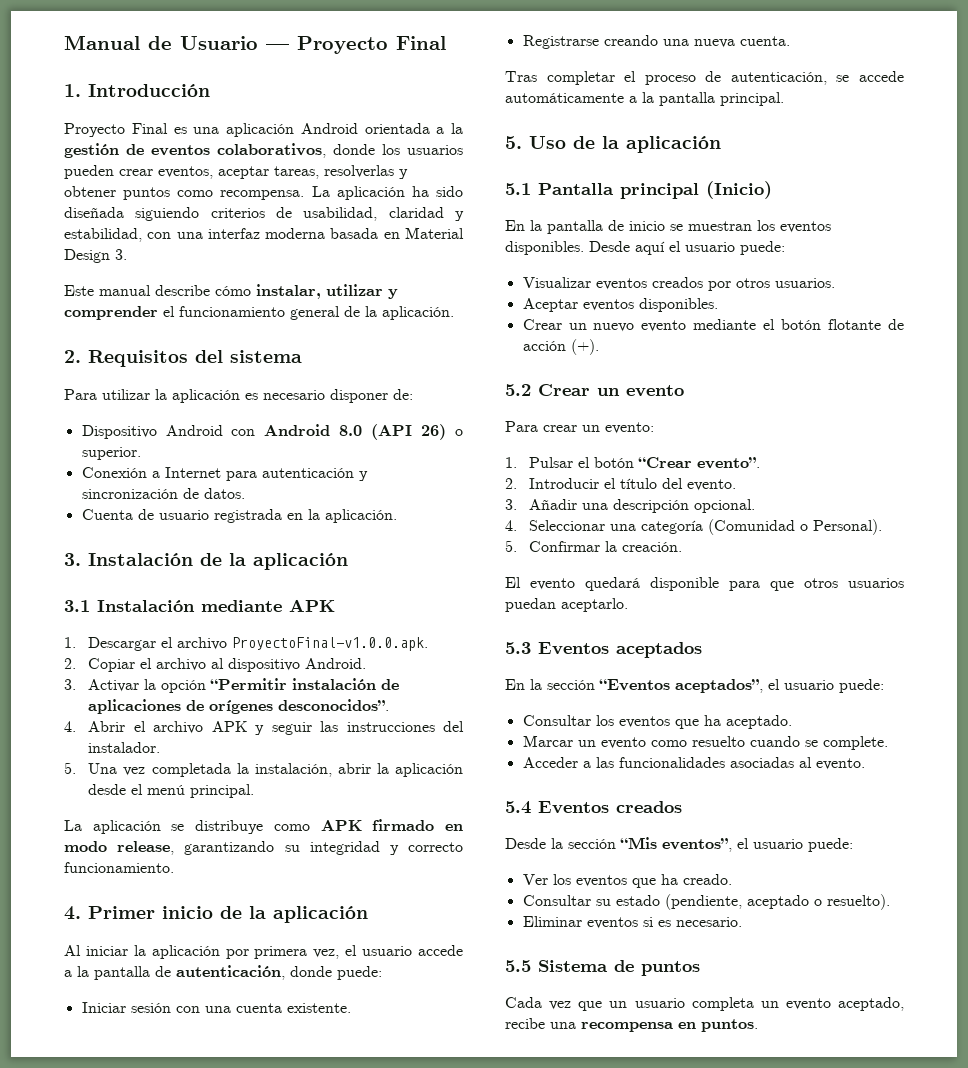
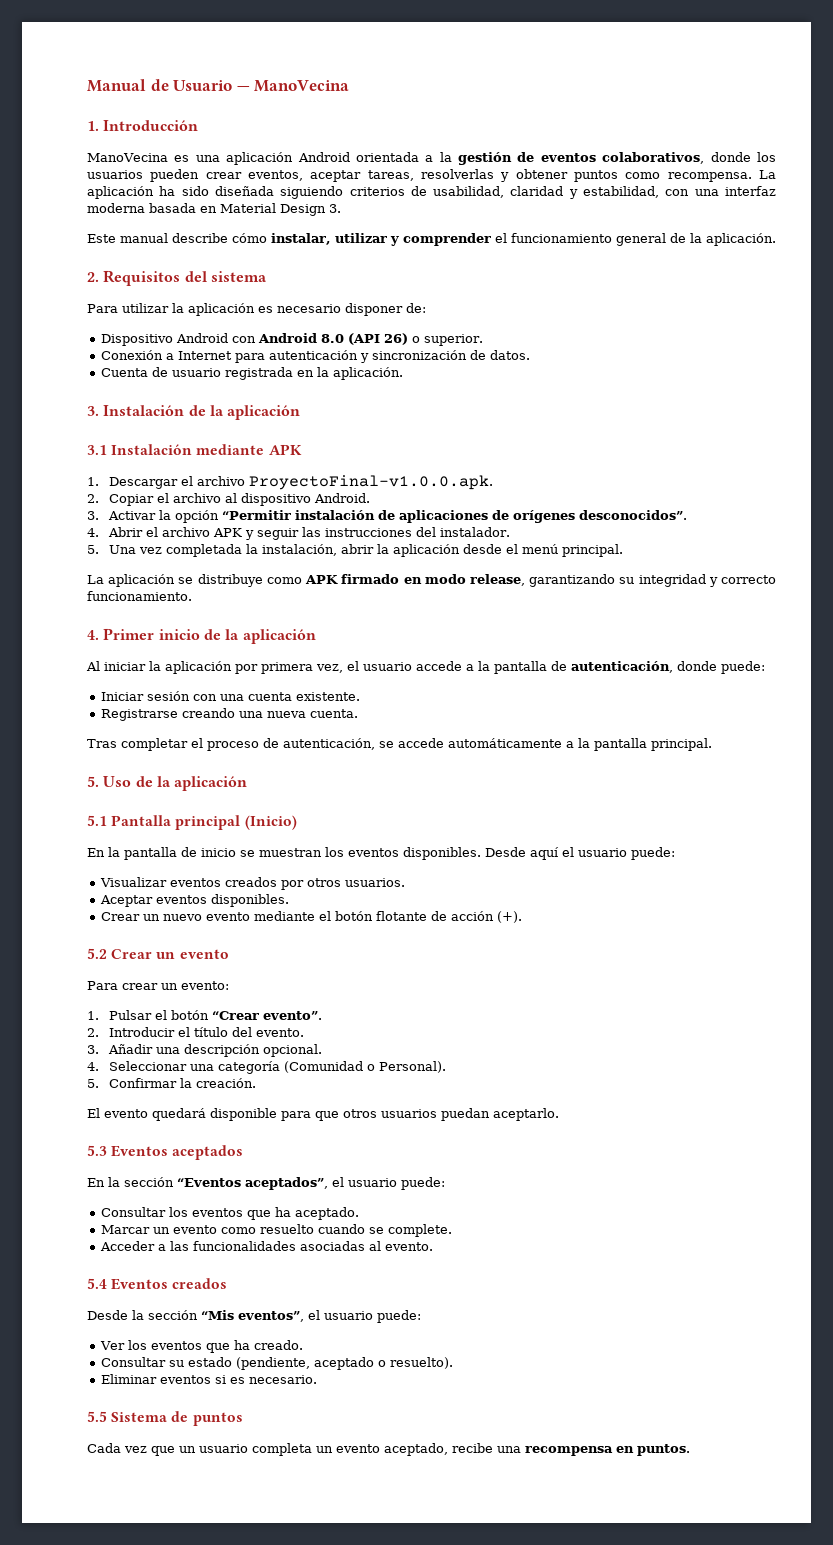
- Manual de Usuario — Proyecto Final
+ Manual de Usuario — ManoVecina
- Proyecto Final es una aplicación Android orientada a la gestión de eventos colaborativos, donde los usuarios pueden crear eventos, aceptar tareas, resolverlas y obtener puntos como recompensa.
+ ManoVecina es una aplicación Android orientada a la gestión de eventos colaborativos, donde los usuarios pueden crear eventos, aceptar tareas, resolverlas y obtener puntos como recompensa.

